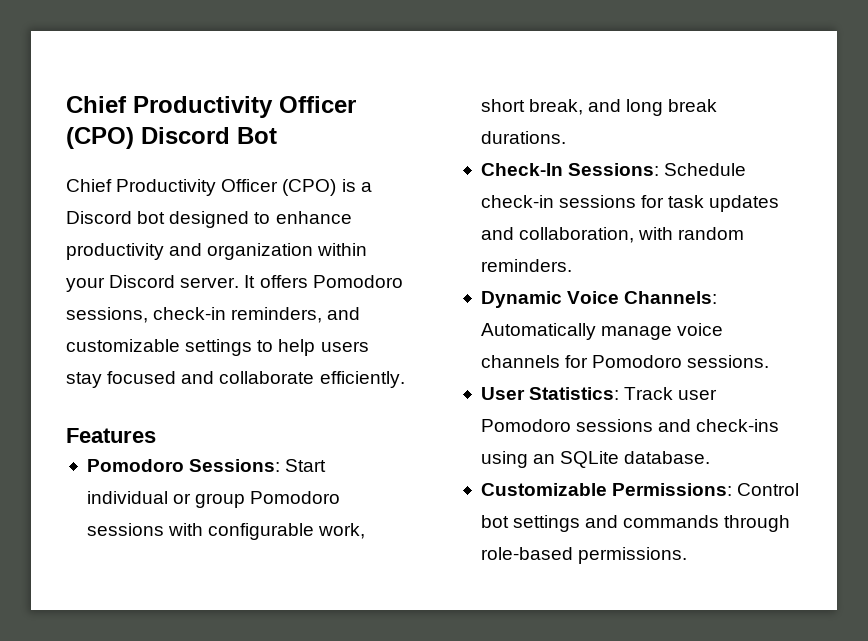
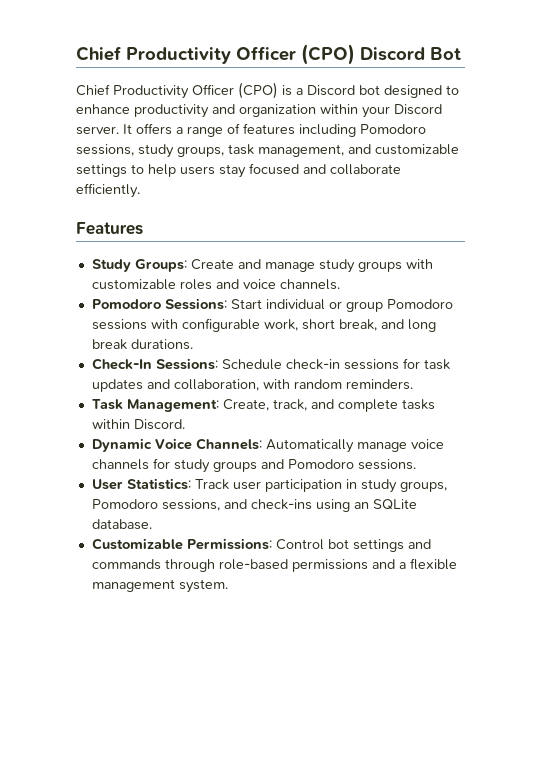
- It offers Pomodoro sessions, check-in reminders, and customizable settings to help users stay focused and collaborate efficiently.
+ It offers a range of features including Pomodoro sessions, study groups, task management, and customizable settings to help users stay focused and collaborate efficiently.
+ Study Groups: Create and manage study groups with customizable roles and voice channels.
+ Task Management: Create, track, and complete tasks within Discord.
- Dynamic Voice Channels: Automatically manage voice channels for Pomodoro sessions.
+ Dynamic Voice Channels: Automatically manage voice channels for study groups and Pomodoro sessions.
- User Statistics: Track user Pomodoro sessions and check-ins using an SQLite database.
+ User Statistics: Track user participation in study groups, Pomodoro sessions, and check-ins using an SQLite database.
- Customizable Permissions: Control bot settings and commands through role-based permissions.
+ Customizable Permissions: Control bot settings and commands through role-based permissions and a flexible management system.

